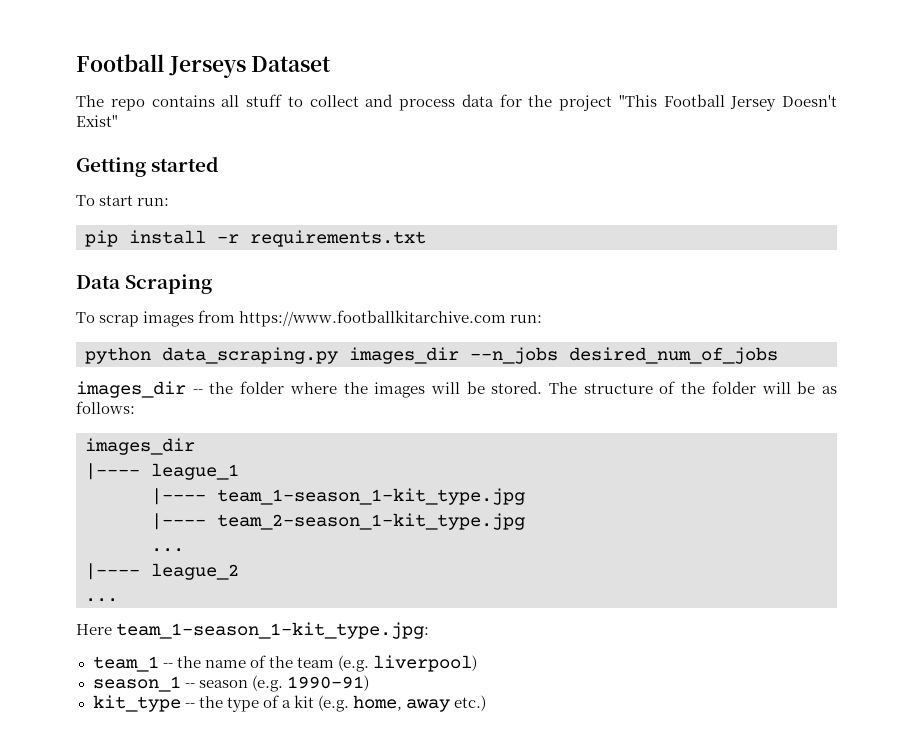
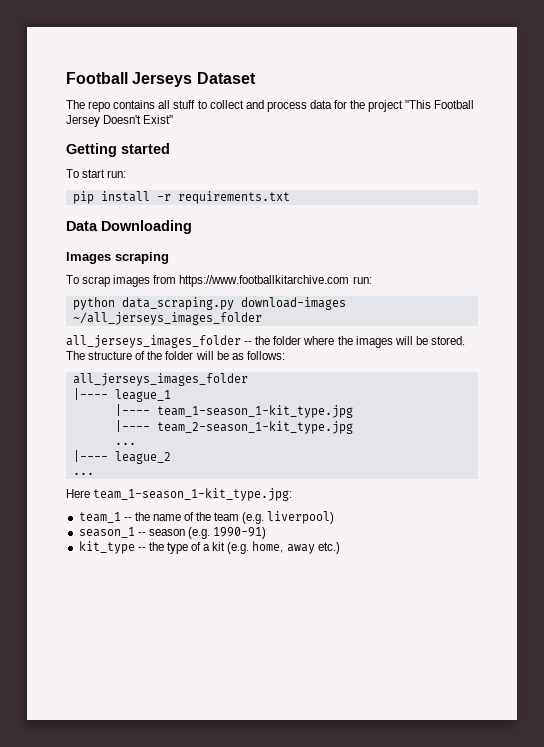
- Data Scraping
+ Data Downloading
+ Images scraping
- python data_scraping.py images_dir --n_jobs desired_num_of_jobs
- images_dir -- the folder where the images will be stored.
+ python data_scraping.py download-images ~/all_jerseys_images_folder
+ all_jerseys_images_folder -- the folder where the images will be stored.
  The structure of the folder will be as follows:
- images_dir
+ all_jerseys_images_folder

